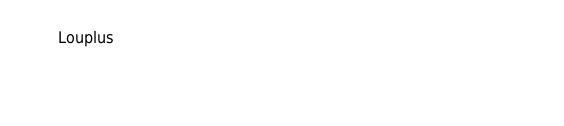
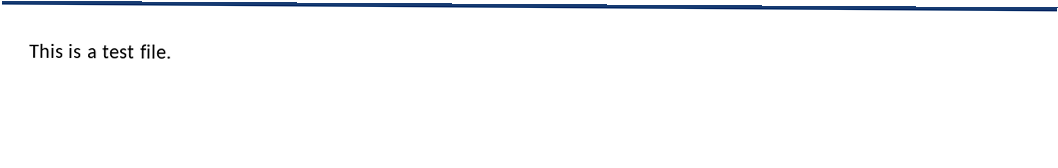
- Louplus
+ This is a test file.

